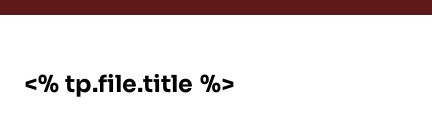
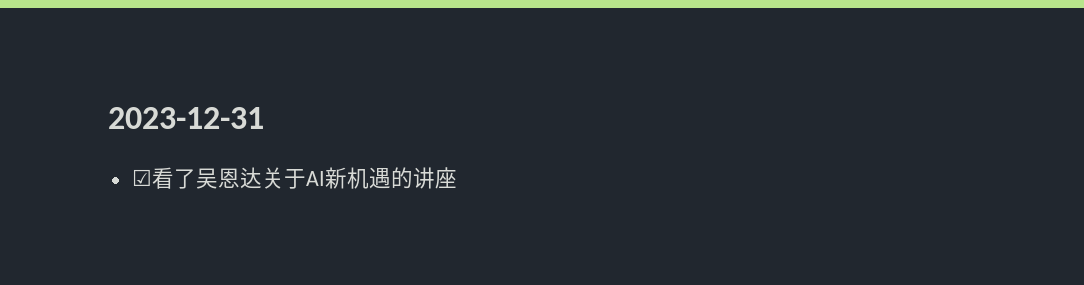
- <% tp.file.title %>
+ 2023-12-31
+ ☑看了吴恩达关于AI新机遇的讲座

